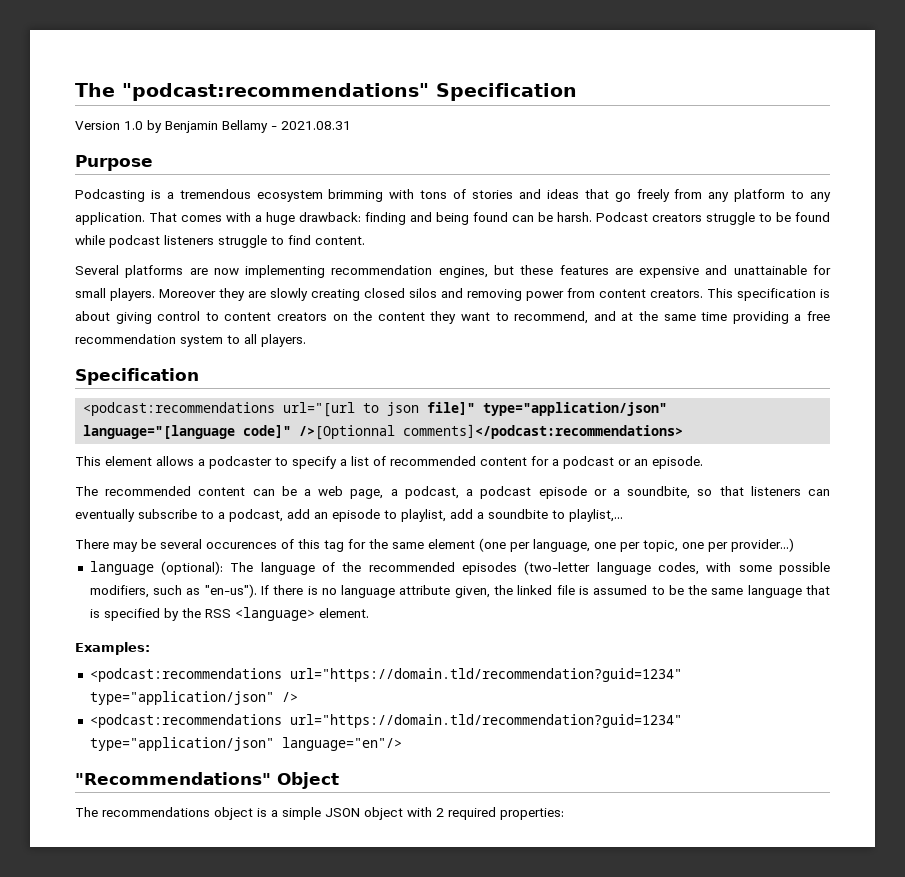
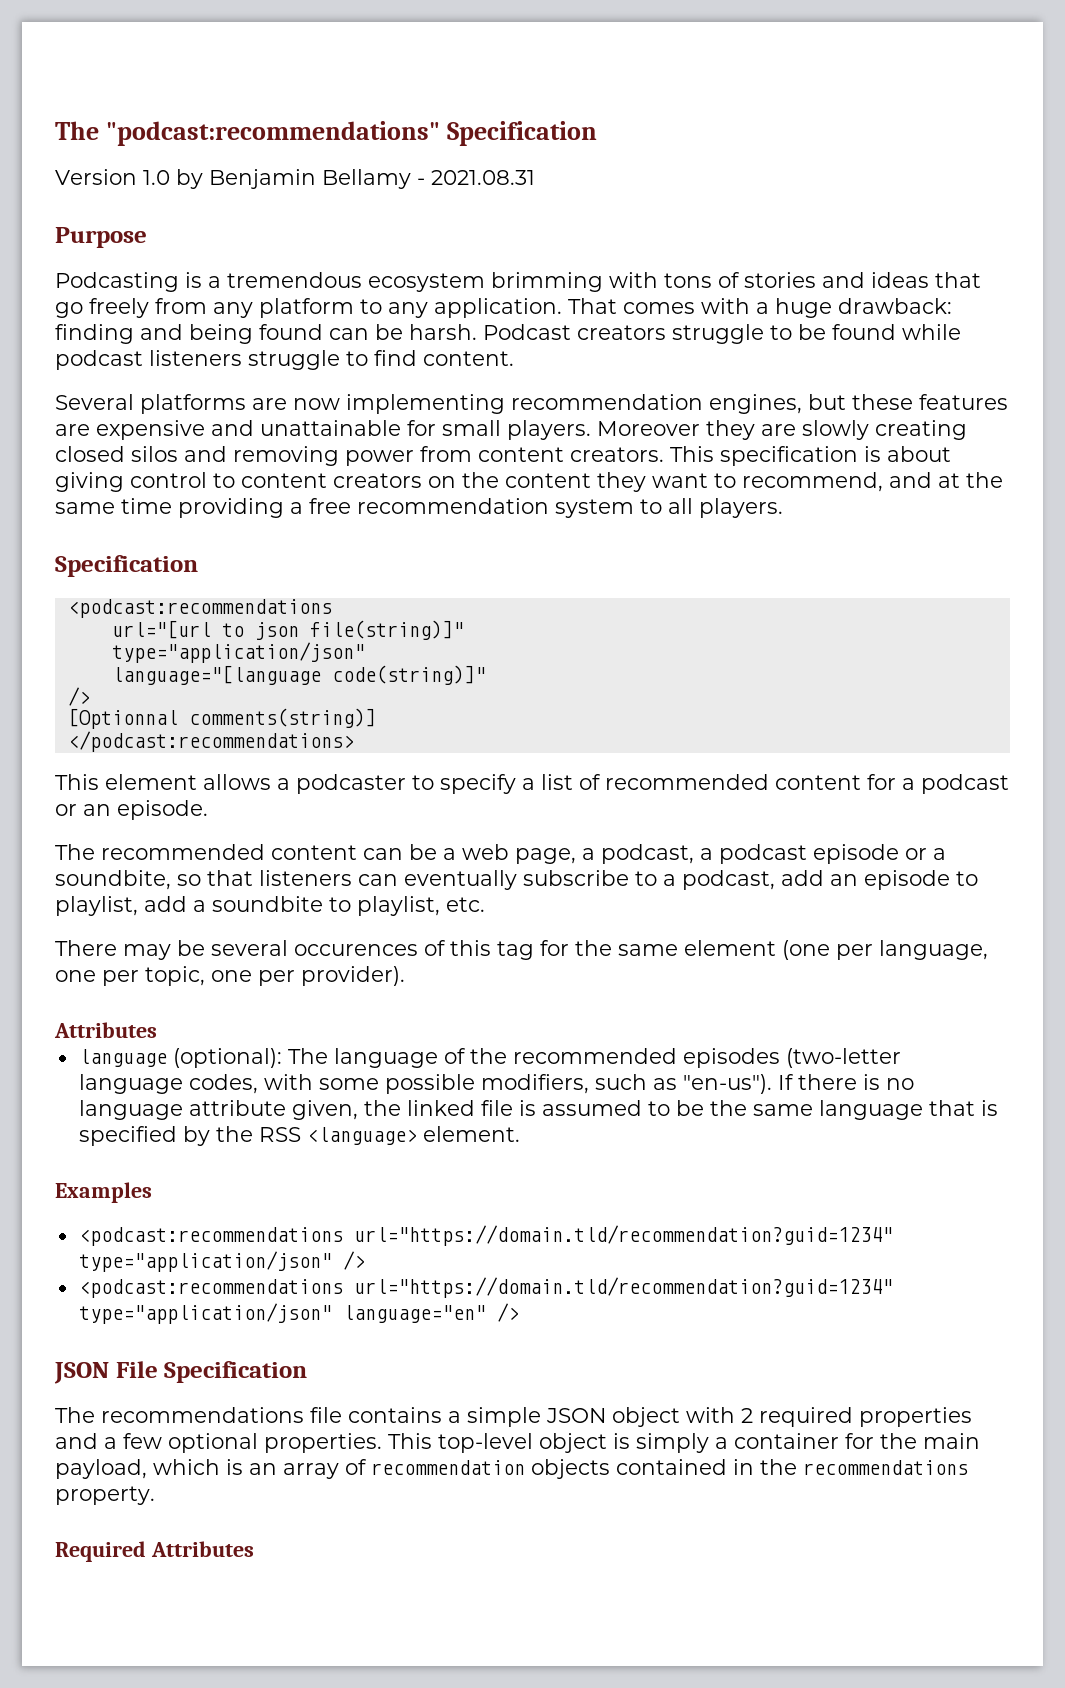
  This specification is about giving control to content creators on the content they want to recommend, and at the same time providing a free recommendation system to all players.
  Specification
- <podcast:recommendations url="[url to json file]" type="application/json" language="[language code]" />[Optionnal comments]</podcast:recommendations>
+ <podcast:recommendations
+ url="[url to json file(string)]"
+ type="application/json"
+ language="[language code(string)]"
+ />
+ [Optionnal comments(string)]
+ </podcast:recommendations>
- The recommended content can be a web page, a podcast, a podcast episode or a soundbite, so that listeners can eventually subscribe to a podcast, add an episode to playlist, add a soundbite to playlist,…
+ The recommended content can be a web page, a podcast, a podcast episode or a soundbite, so that listeners can eventually subscribe to a podcast, add an episode to playlist, add a soundbite to playlist, etc.
- There may be several occurences of this tag for the same element (one per language, one per topic, one per provider…)
+ There may be several occurences of this tag for the same element (one per language, one per topic, one per provider).
+ Attributes
- Examples:
+ Examples
- <podcast:recommendations url="https://domain.tld/recommendation?guid=1234" type="application/json" language="en"/>
- "Recommendations" Object
+ <podcast:recommendations url="https://domain.tld/recommendation?guid=1234" type="application/json" language="en" />
+ JSON File Specification
- The recommendations object is a simple JSON object with 2 required properties:
+ The recommendations file contains a simple JSON object with 2 required properties and a few optional properties. This top-level object is simply a container for the main payload, which is an array of recommendation objects contained in the recommendations property.
+ Required Attributes

